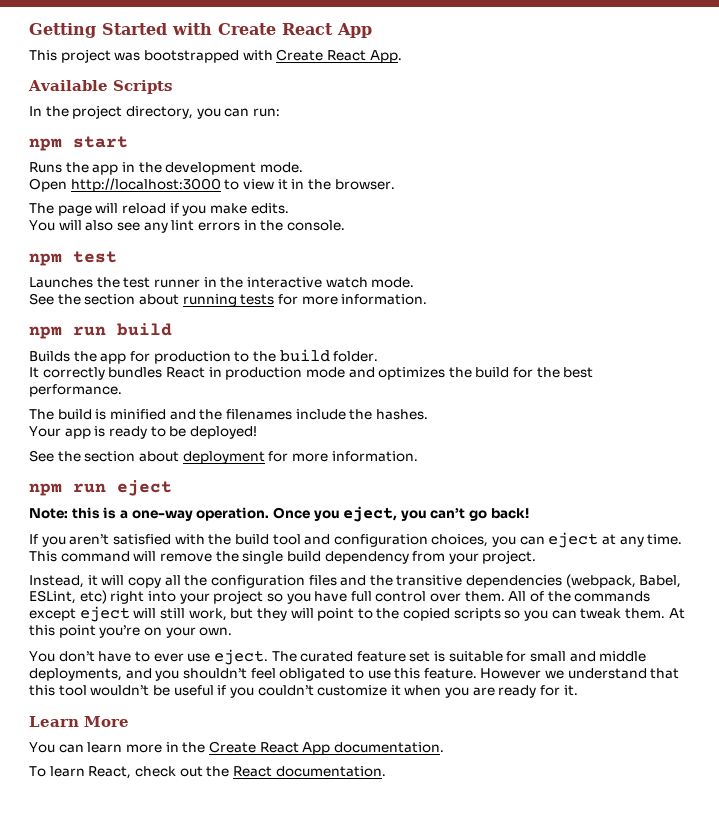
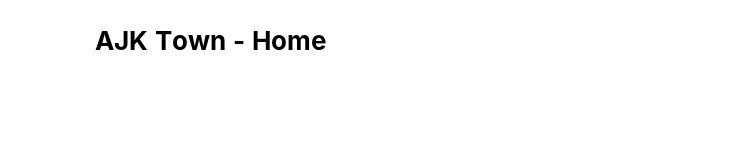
- Getting Started with Create React App
- This project was bootstrapped with Create React App.
- Available Scripts
- In the project directory, you can run:
- npm start
- Runs the app in the development mode.
- Open http://localhost:3000 to view it in the browser.
- The page will reload if you make edits.
- You will also see any lint errors in the console.
- npm test
- Launches the test runner in the interactive watch mode.
- See the section about running tests for more information.
- npm run build
- Builds the app for production to the build folder.
- It correctly bundles React in production mode and optimizes the build for the best performance.
- The build is minified and the filenames include the hashes.
- Your app is ready to be deployed!
- See the section about deployment for more information.
- npm run eject
- Note: this is a one-way operation. Once you eject, you can’t go back!
- If you aren’t satisfied with the build tool and configuration choices, you can eject at any time. This command will remove the single build dependency from your project.
- Instead, it will copy all the configuration files and the transitive dependencies (webpack, Babel, ESLint, etc) right into your project so you have full control over them. All of the commands except eject will still work, but they will point to the copied scripts so you can tweak them. At this point you’re on your own.
- You don’t have to ever use eject. The curated feature set is suitable for small and middle deployments, and you shouldn’t feel obligated to use this feature. However we understand that this tool wouldn’t be useful if you couldn’t customize it when you are ready for it.
- Learn More
- You can learn more in the Create React App documentation.
- To learn React, check out the React documentation.
+ AJK Town - Home

